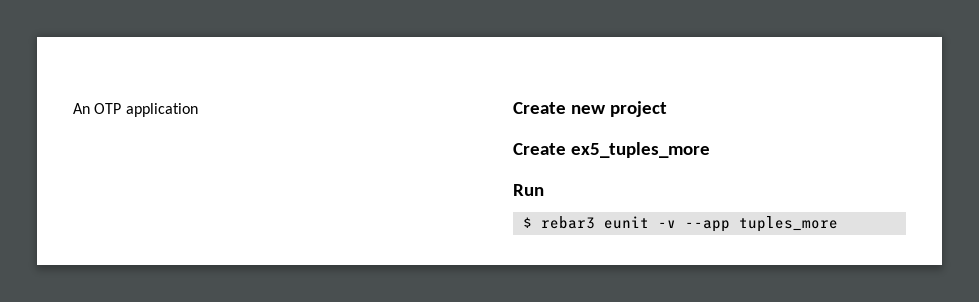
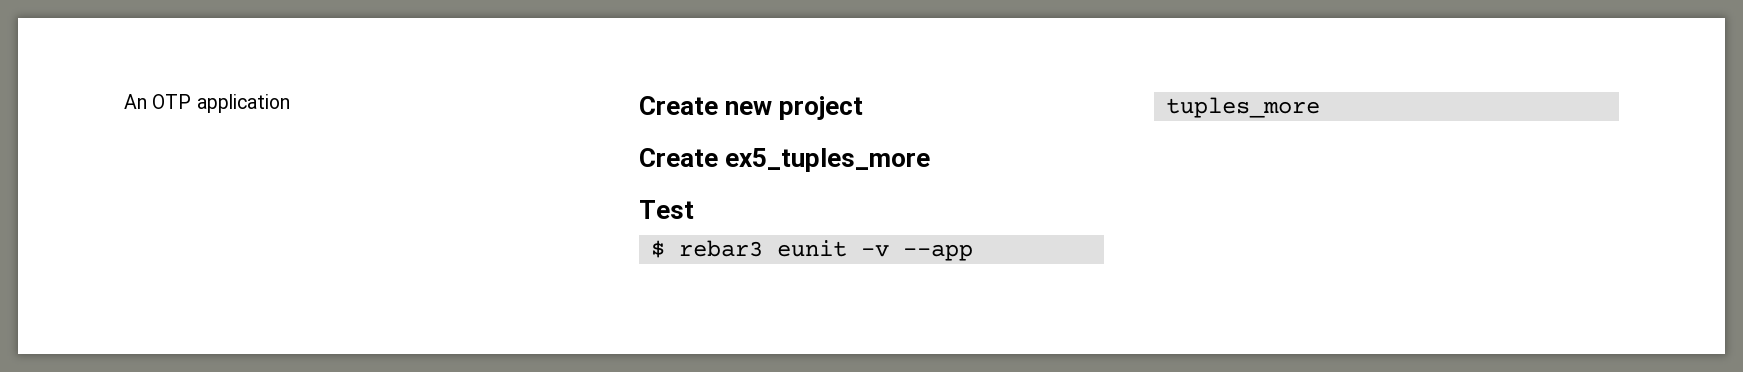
- Run
+ Test

